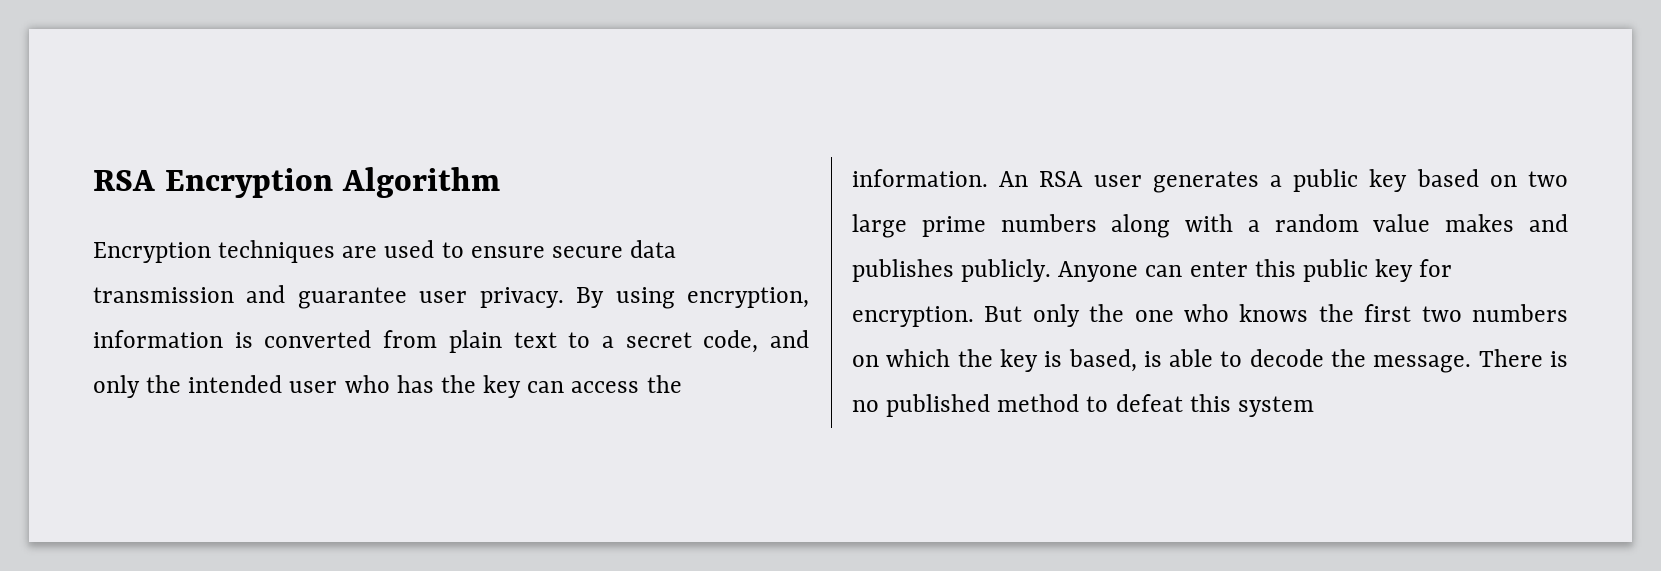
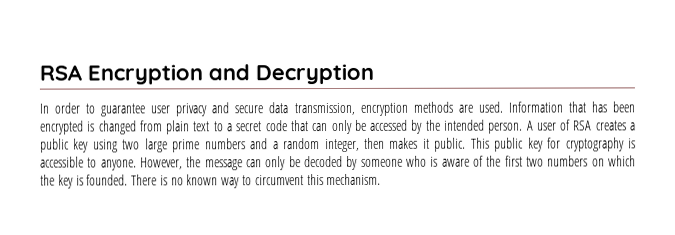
- RSA Encryption Algorithm
- Encryption techniques are used to ensure secure data transmission and guarantee user privacy. By using encryption, information is converted from plain text to a secret code, and only the intended user who has the key can access the information. An RSA user generates a public key based on two large prime numbers along with a random value makes and publishes publicly. Anyone can enter this public key for encryption. But only the one who knows the first two numbers on which the key is based, is able to decode the message. There is no published method to defeat this system
+ RSA Encryption and Decryption
+ In order to guarantee user privacy and secure data transmission, encryption methods are used. Information that has been encrypted is changed from plain text to a secret code that can only be accessed by the intended person. A user of RSA creates a public key using two large prime numbers and a random integer, then makes it public. This public key for cryptography is accessible to anyone. However, the message can only be decoded by someone who is aware of the first two numbers on which the key is founded. There is no known way to circumvent this mechanism.

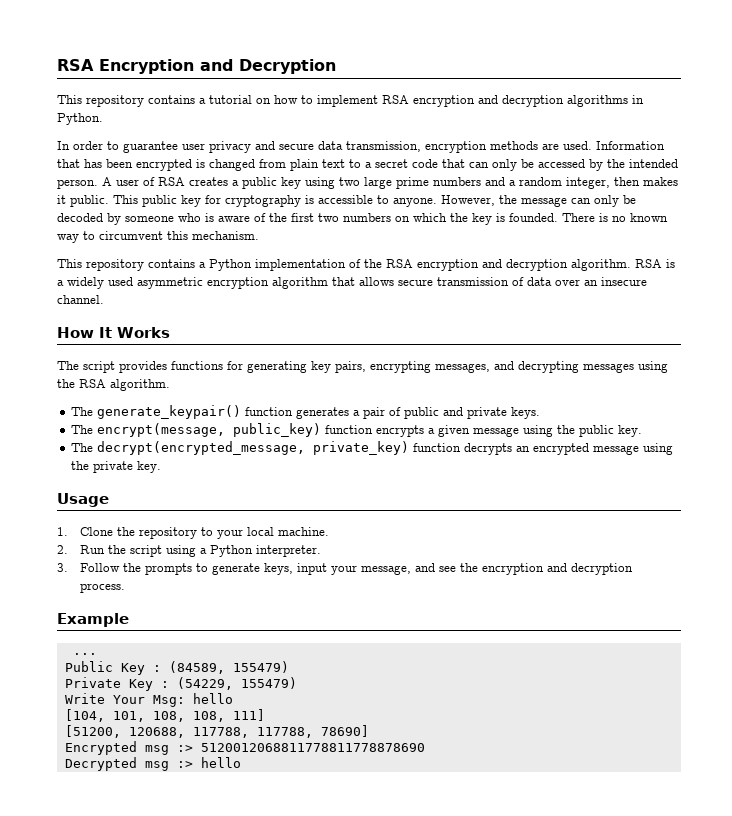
+ This repository contains a tutorial on how to implement RSA encryption and decryption algorithms in Python.
+ This repository contains a Python implementation of the RSA encryption and decryption algorithm. RSA is a widely used asymmetric encryption algorithm that allows secure transmission of data over an insecure channel.
+ How It Works
+ The script provides functions for generating key pairs, encrypting messages, and decrypting messages using the RSA algorithm.
+ The generate_keypair() function generates a pair of public and private keys.
+ The encrypt(message, public_key) function encrypts a given message using the public key.
+ The decrypt(encrypted_message, private_key) function decrypts an encrypted message using the private key.
+ Usage
+ 1. Clone the repository to your local machine.
+ 2. Run the script using a Python interpreter.
+ 3. Follow the prompts to generate keys, input your message, and see the encryption and decryption process.
+ Example
+ ...
+ Public Key : (84589, 155479)
+ Private Key : (54229, 155479)
+ Write Your Msg: hello
+ [104, 101, 108, 108, 111]
+ [51200, 120688, 117788, 117788, 78690]
+ Encrypted msg :> 5120012068811778811778878690
+ Decrypted msg :> hello

